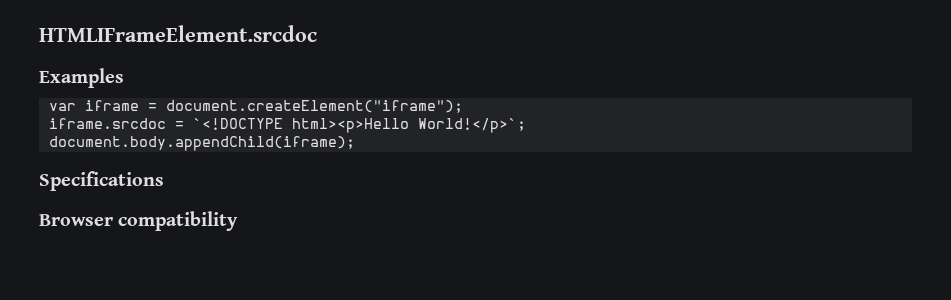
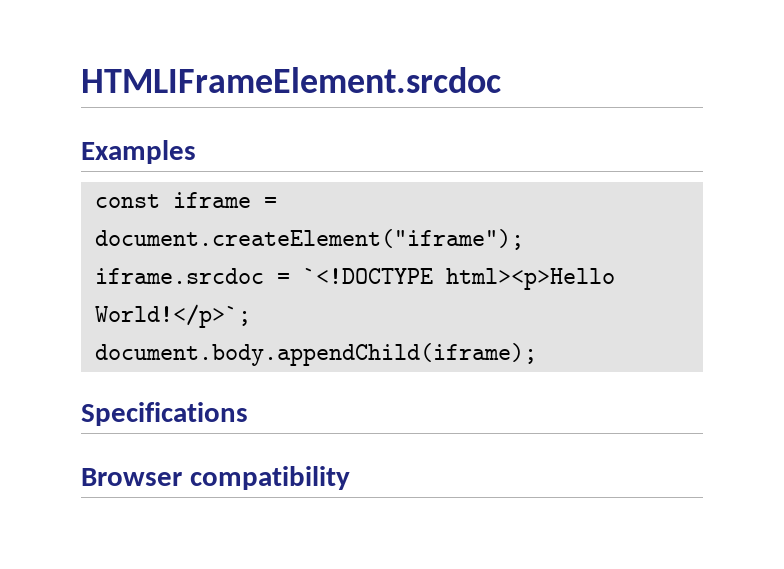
- var iframe = document.createElement("iframe");
+ const iframe = document.createElement("iframe");

